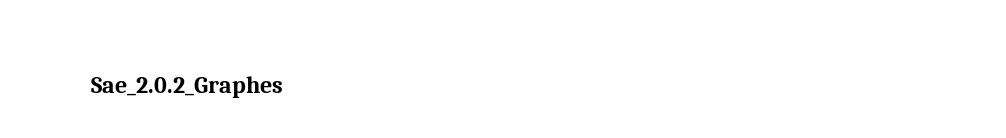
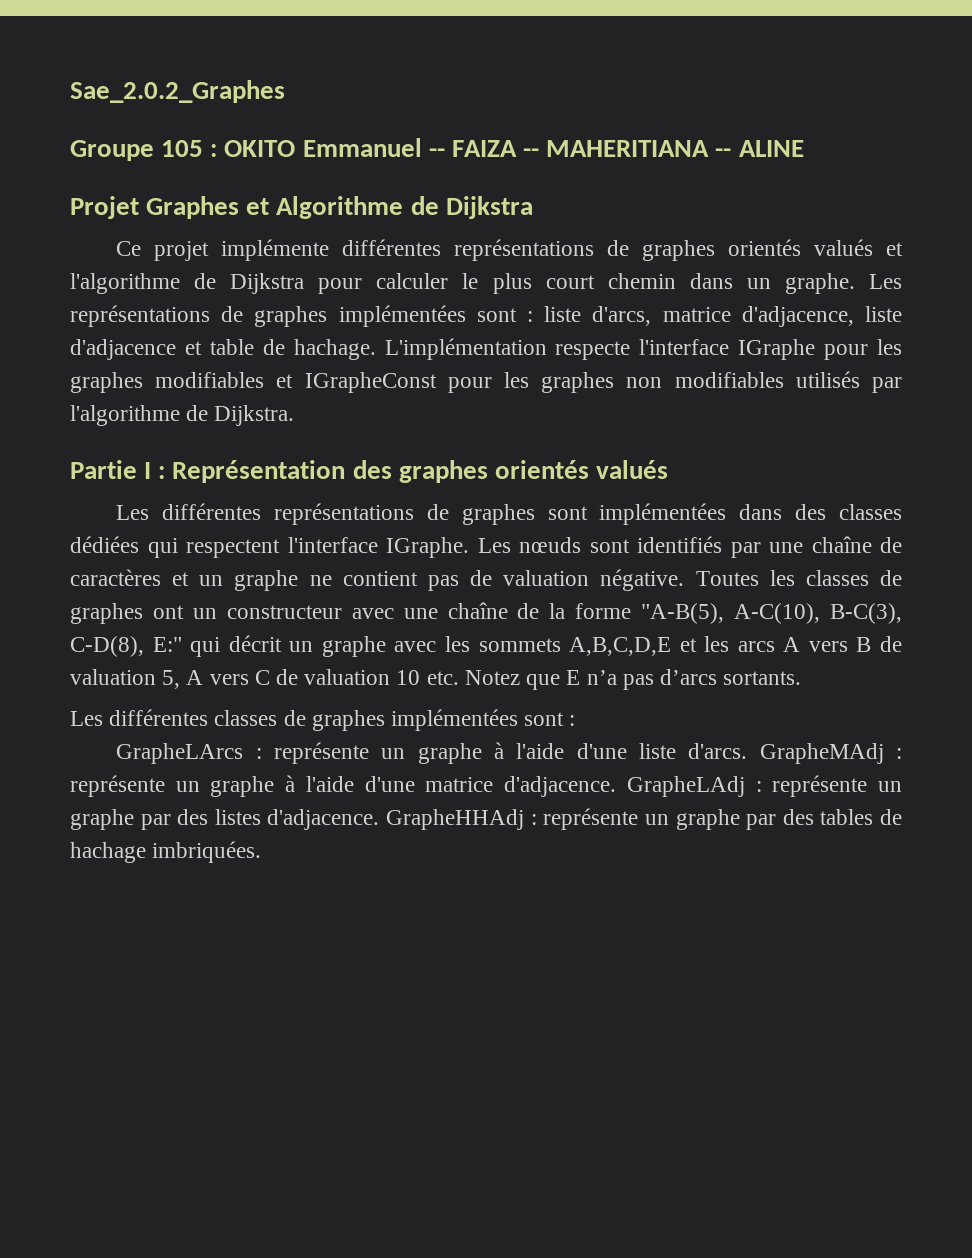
+ Groupe 105 : OKITO Emmanuel -- FAIZA -- MAHERITIANA -- ALINE
+ Projet Graphes et Algorithme de Dijkstra
+ Ce projet implémente différentes représentations de graphes orientés valués et l'algorithme de Dijkstra pour calculer le plus court chemin dans un graphe. Les représentations de graphes implémentées sont : liste d'arcs, matrice d'adjacence, liste d'adjacence et table de hachage. L'implémentation respecte l'interface IGraphe pour les graphes modifiables et IGrapheConst pour les graphes non modifiables utilisés par l'algorithme de Dijkstra.
+ Partie I : Représentation des graphes orientés valués
+ Les différentes représentations de graphes sont implémentées dans des classes dédiées qui respectent l'interface IGraphe. Les nœuds sont identifiés par une chaîne de caractères et un graphe ne contient pas de valuation négative. Toutes les classes de graphes ont un constructeur avec une chaîne de la forme "A-B(5), A-C(10), B-C(3), C-D(8), E:" qui décrit un graphe avec les sommets A,B,C,D,E et les arcs A vers B de valuation 5, A vers C de valuation 10 etc. Notez que E n’a pas d’arcs sortants.
+ Les différentes classes de graphes implémentées sont :
+ GrapheLArcs : représente un graphe à l'aide d'une liste d'arcs. GrapheMAdj : représente un graphe à l'aide d'une matrice d'adjacence. GrapheLAdj : représente un graphe par des listes d'adjacence. GrapheHHAdj : représente un graphe par des tables de hachage imbriquées.

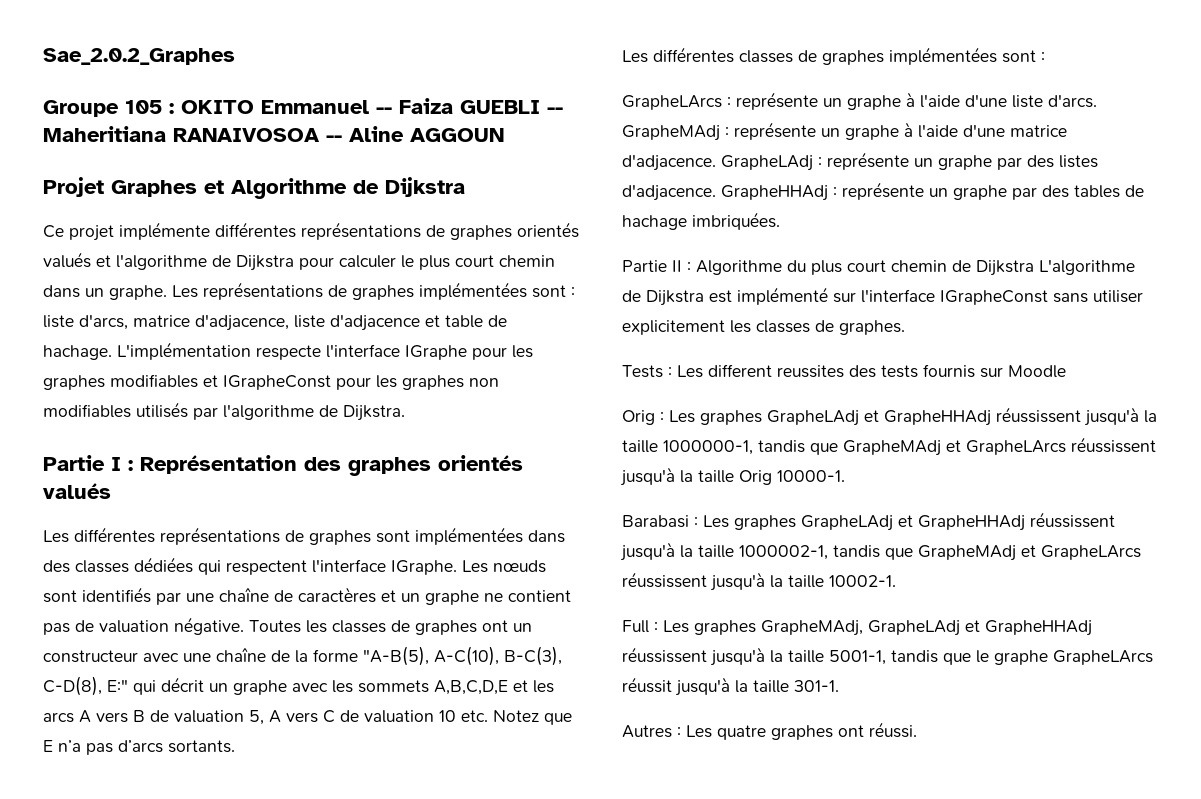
- Groupe 105 : OKITO Emmanuel -- FAIZA -- MAHERITIANA -- ALINE
+ Groupe 105 : OKITO Emmanuel -- Faiza GUEBLI -- Maheritiana RANAIVOSOA -- Aline AGGOUN
+ Partie II : Algorithme du plus court chemin de Dijkstra L'algorithme de Dijkstra est implémenté sur l'interface IGrapheConst sans utiliser explicitement les classes de graphes.
+ Tests : Les different reussites des tests fournis sur Moodle
+ Orig : Les graphes GrapheLAdj et GrapheHHAdj réussissent jusqu'à la taille 1000000-1, tandis que GrapheMAdj et GrapheLArcs réussissent jusqu'à la taille Orig 10000-1.
+ Barabasi : Les graphes GrapheLAdj et GrapheHHAdj réussissent jusqu'à la taille 1000002-1, tandis que GrapheMAdj et GrapheLArcs réussissent jusqu'à la taille 10002-1.
+ Full : Les graphes GrapheMAdj, GrapheLAdj et GrapheHHAdj réussissent jusqu'à la taille 5001-1, tandis que le graphe GrapheLArcs réussit jusqu'à la taille 301-1.
+ Autres : Les quatre graphes ont réussi.

